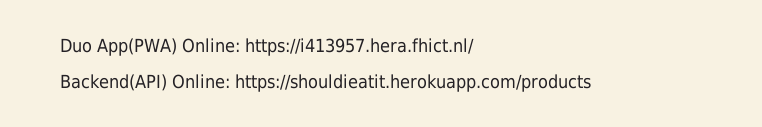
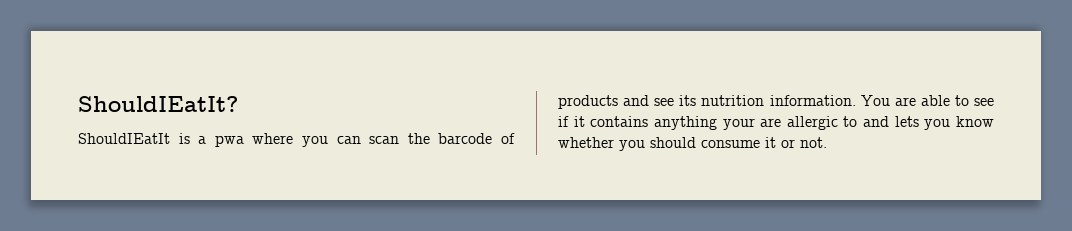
- Duo App(PWA) Online: https://i413957.hera.fhict.nl/
- Backend(API) Online: https://shouldieatit.herokuapp.com/products
+ ShouldIEatIt?
+ ShouldIEatIt is a pwa where you can scan the barcode of products and see its nutrition information. You are able to see if it contains anything your are allergic to and lets you know whether you should consume it or not.

